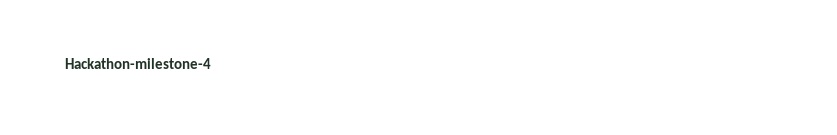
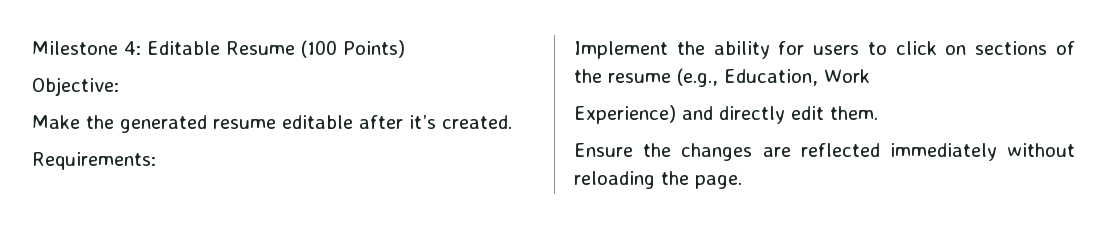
- Hackathon-milestone-4
+ Milestone 4: Editable Resume (100 Points)
+ Objective:
+ Make the generated resume editable after it’s created.
+ Requirements:
+ Implement the ability for users to click on sections of the resume (e.g., Education, Work
+ Experience) and directly edit them.
+ Ensure the changes are reflected immediately without reloading the page.

